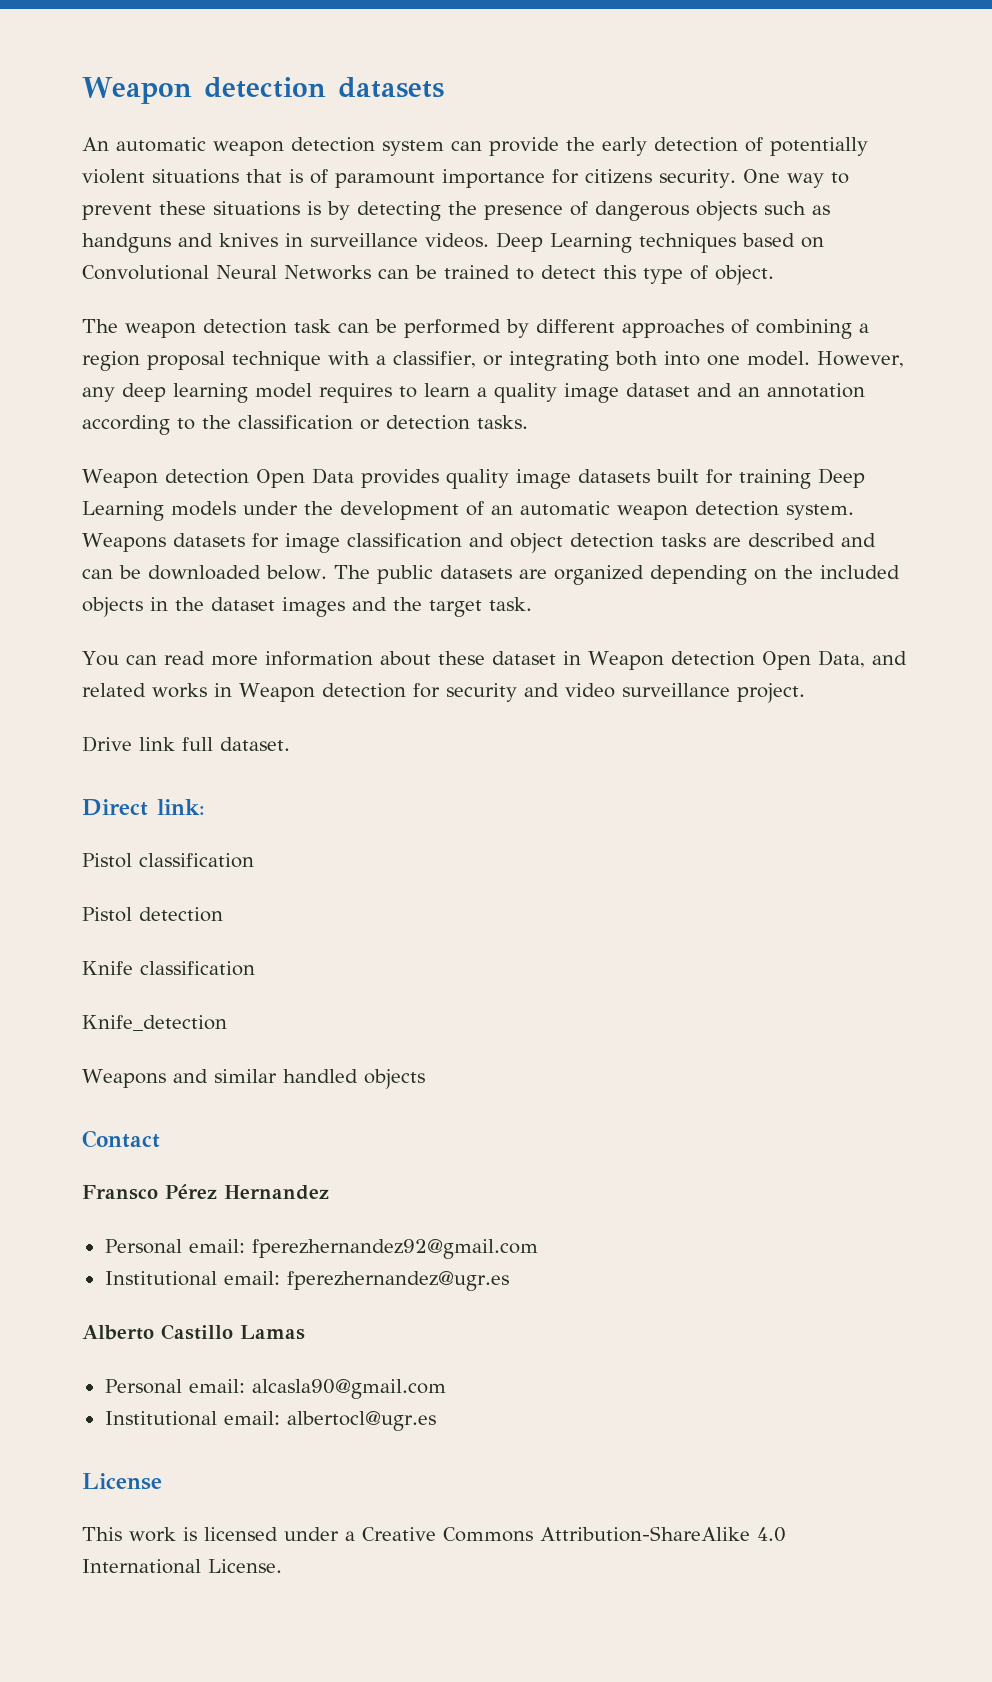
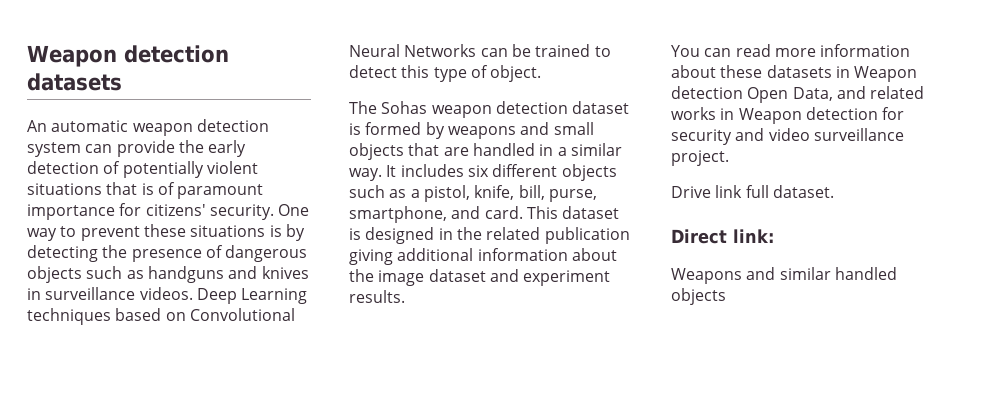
- An automatic weapon detection system can provide the early detection of potentially violent situations that is of paramount importance for citizens security.
+ An automatic weapon detection system can provide the early detection of potentially violent situations that is of paramount importance for citizens' security.
- The weapon detection task can be performed by different approaches of combining a region proposal technique with a classifier, or integrating both into one model. However, any deep learning model requires to learn a quality image dataset and an annotation according to the classification or detection tasks.
- Weapon detection Open Data provides quality image datasets built for training Deep Learning models under the development of an automatic weapon detection system. Weapons datasets for image classification and object detection tasks are described and can be downloaded below. The public datasets are organized depending on the included objects in the dataset images and the target task.
+ The Sohas weapon detection dataset is formed by weapons and small objects that are handled in a similar way. It includes six different objects such as a pistol, knife, bill, purse, smartphone, and card. This dataset is designed in the related publication giving additional information about the image dataset and experiment results.
- You can read more information about these dataset in Weapon detection Open Data, and related works in Weapon detection for security and video surveillance project.
+ You can read more information about these datasets in Weapon detection Open Data, and related works in Weapon detection for security and video surveillance project.
- Pistol classification
- Pistol detection
- Knife classification
- Knife_detection
- Contact
- Fransco Pérez Hernandez
- Personal email: fperezhernandez92@gmail.com
- Institutional email: fperezhernandez@ugr.es
- Alberto Castillo Lamas
- Personal email: alcasla90@gmail.com
- Institutional email: albertocl@ugr.es
- License
- This work is licensed under a Creative Commons Attribution-ShareAlike 4.0 International License.

